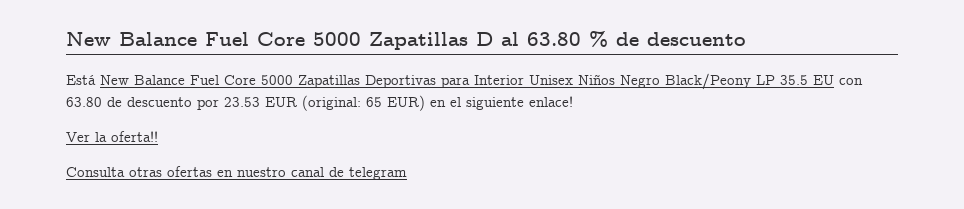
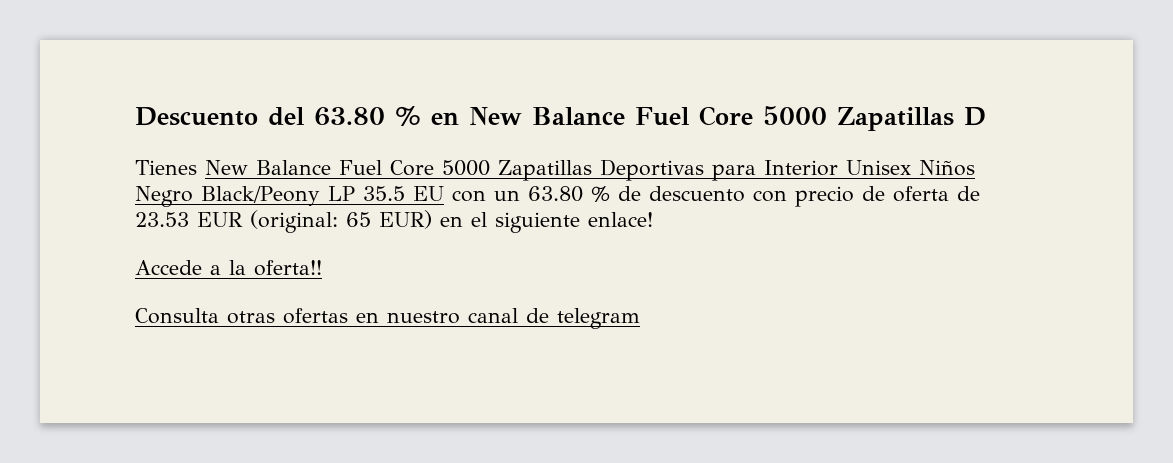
- New Balance Fuel Core 5000 Zapatillas D al 63.80 % de descuento
- Está New Balance Fuel Core 5000 Zapatillas Deportivas para Interior Unisex Niños Negro Black/Peony LP 35.5 EU con 63.80 de descuento por 23.53 EUR (original: 65 EUR) en el siguiente enlace!
+ Descuento del 63.80 % en New Balance Fuel Core 5000 Zapatillas D
+ Tienes New Balance Fuel Core 5000 Zapatillas Deportivas para Interior Unisex Niños Negro Black/Peony LP 35.5 EU con un 63.80 % de descuento con precio de oferta de 23.53 EUR (original: 65 EUR) en el siguiente enlace!
- Ver la oferta!!
+ Accede a la oferta!!

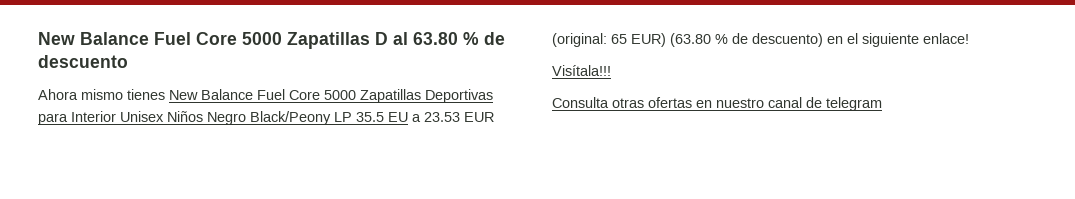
- Descuento del 63.80 % en New Balance Fuel Core 5000 Zapatillas D
- Tienes New Balance Fuel Core 5000 Zapatillas Deportivas para Interior Unisex Niños Negro Black/Peony LP 35.5 EU con un 63.80 % de descuento con precio de oferta de 23.53 EUR (original: 65 EUR) en el siguiente enlace!
+ New Balance Fuel Core 5000 Zapatillas D al 63.80 % de descuento
+ Ahora mismo tienes New Balance Fuel Core 5000 Zapatillas Deportivas para Interior Unisex Niños Negro Black/Peony LP 35.5 EU a 23.53 EUR (original: 65 EUR) (63.80 % de descuento) en el siguiente enlace!
- Accede a la oferta!!
+ Visítala!!!

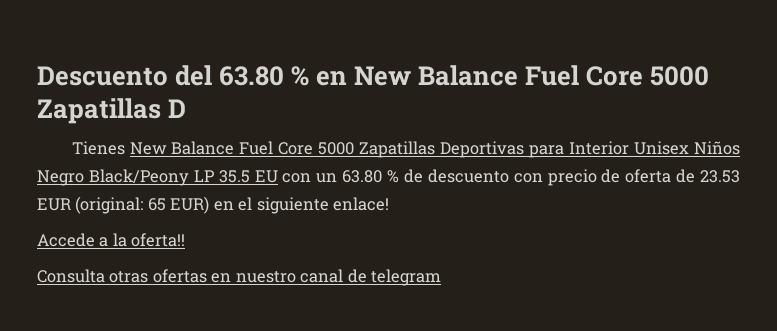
- New Balance Fuel Core 5000 Zapatillas D al 63.80 % de descuento
- Ahora mismo tienes New Balance Fuel Core 5000 Zapatillas Deportivas para Interior Unisex Niños Negro Black/Peony LP 35.5 EU a 23.53 EUR (original: 65 EUR) (63.80 % de descuento) en el siguiente enlace!
+ Descuento del 63.80 % en New Balance Fuel Core 5000 Zapatillas D
+ Tienes New Balance Fuel Core 5000 Zapatillas Deportivas para Interior Unisex Niños Negro Black/Peony LP 35.5 EU con un 63.80 % de descuento con precio de oferta de 23.53 EUR (original: 65 EUR) en el siguiente enlace!
- Visítala!!!
+ Accede a la oferta!!

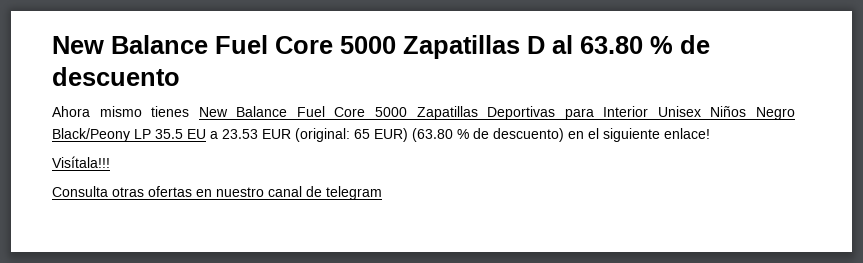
- Descuento del 63.80 % en New Balance Fuel Core 5000 Zapatillas D
- Tienes New Balance Fuel Core 5000 Zapatillas Deportivas para Interior Unisex Niños Negro Black/Peony LP 35.5 EU con un 63.80 % de descuento con precio de oferta de 23.53 EUR (original: 65 EUR) en el siguiente enlace!
+ New Balance Fuel Core 5000 Zapatillas D al 63.80 % de descuento
+ Ahora mismo tienes New Balance Fuel Core 5000 Zapatillas Deportivas para Interior Unisex Niños Negro Black/Peony LP 35.5 EU a 23.53 EUR (original: 65 EUR) (63.80 % de descuento) en el siguiente enlace!
- Accede a la oferta!!
+ Visítala!!!

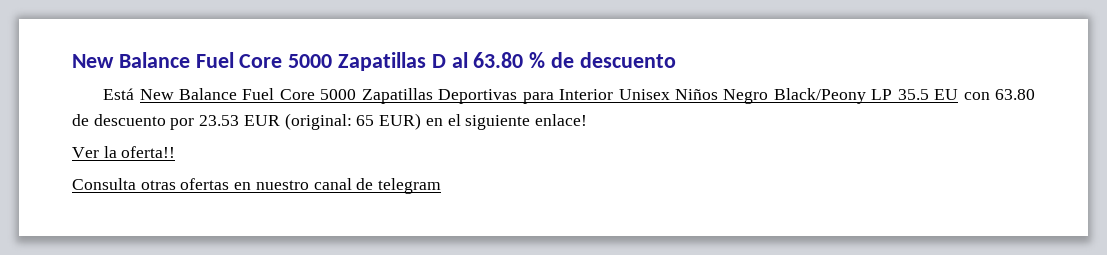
- Ahora mismo tienes New Balance Fuel Core 5000 Zapatillas Deportivas para Interior Unisex Niños Negro Black/Peony LP 35.5 EU a 23.53 EUR (original: 65 EUR) (63.80 % de descuento) en el siguiente enlace!
+ Está New Balance Fuel Core 5000 Zapatillas Deportivas para Interior Unisex Niños Negro Black/Peony LP 35.5 EU con 63.80 de descuento por 23.53 EUR (original: 65 EUR) en el siguiente enlace!
- Visítala!!!
+ Ver la oferta!!

